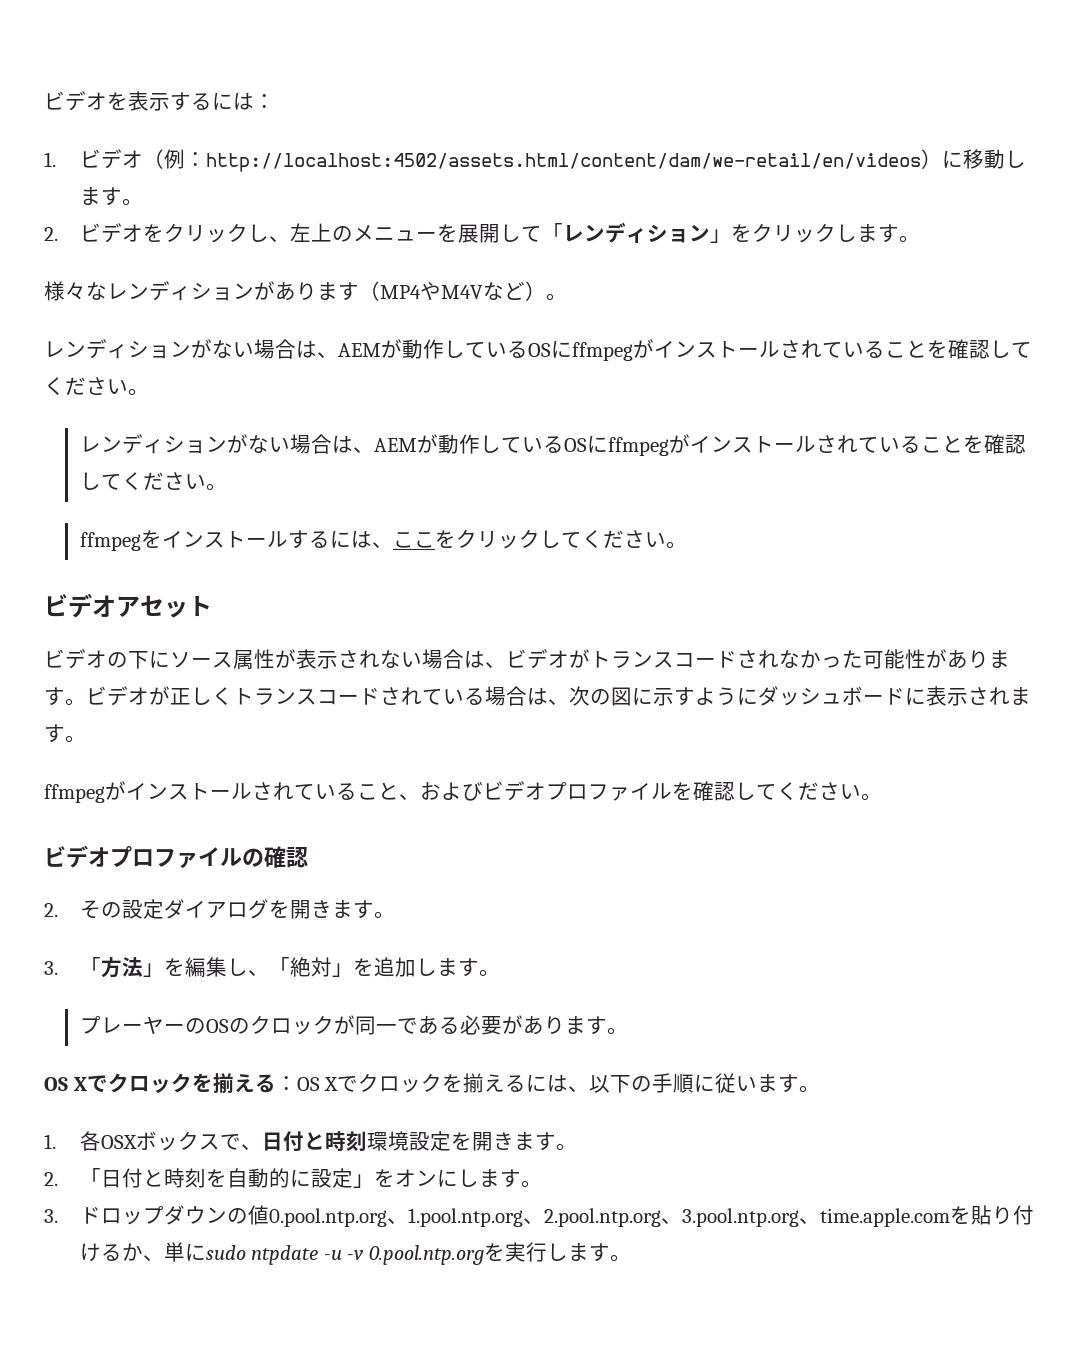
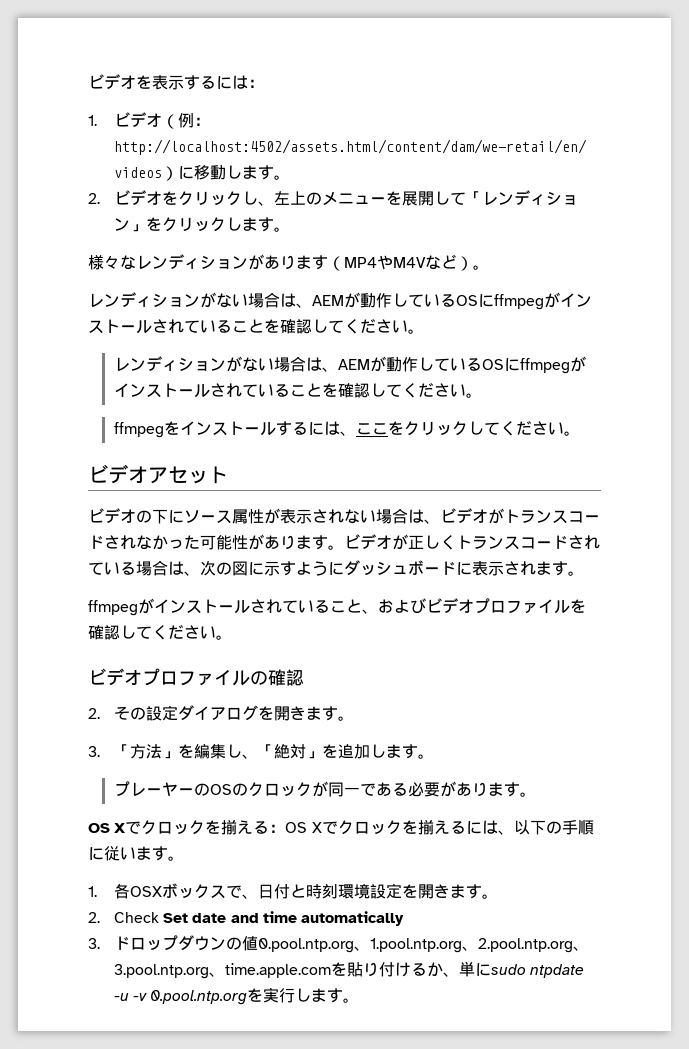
- 2.「日付と時刻を自動的に設定」をオンにします。
+ 2. Check Set date and time automatically

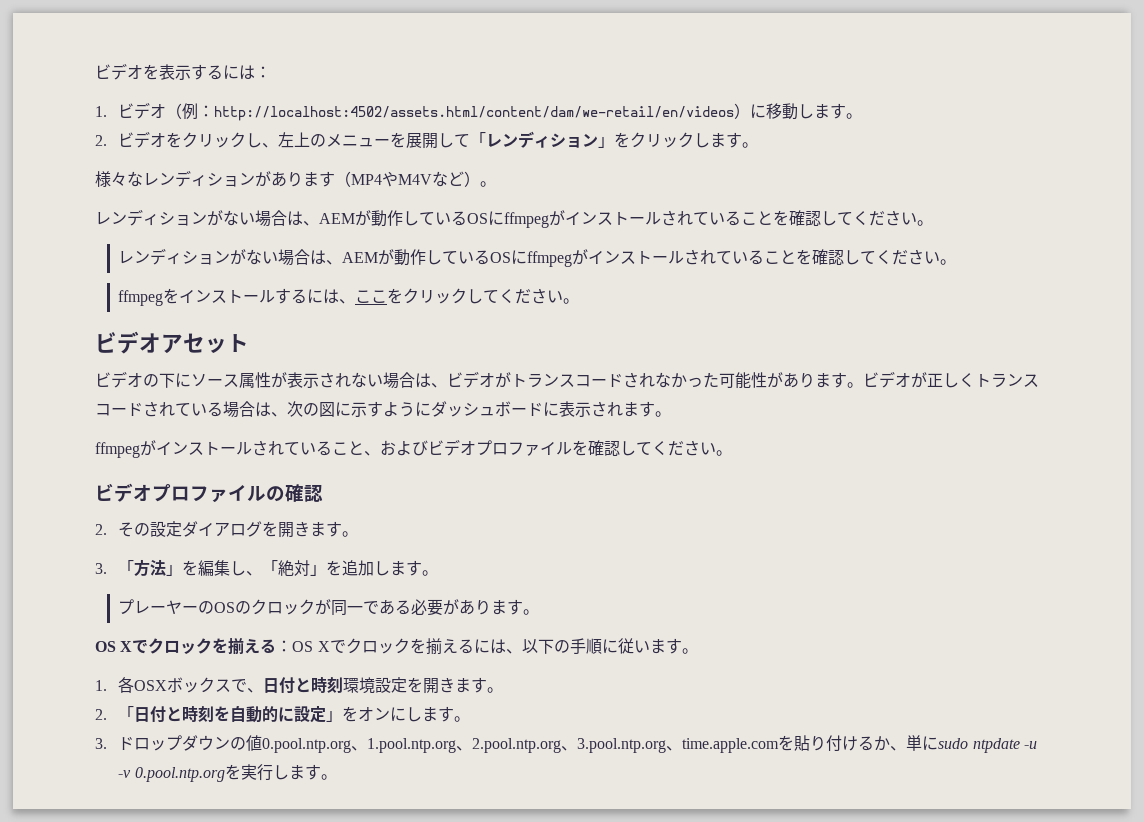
- 2. Check Set date and time automatically
+ 2.「日付と時刻を自動的に設定」をオンにします。

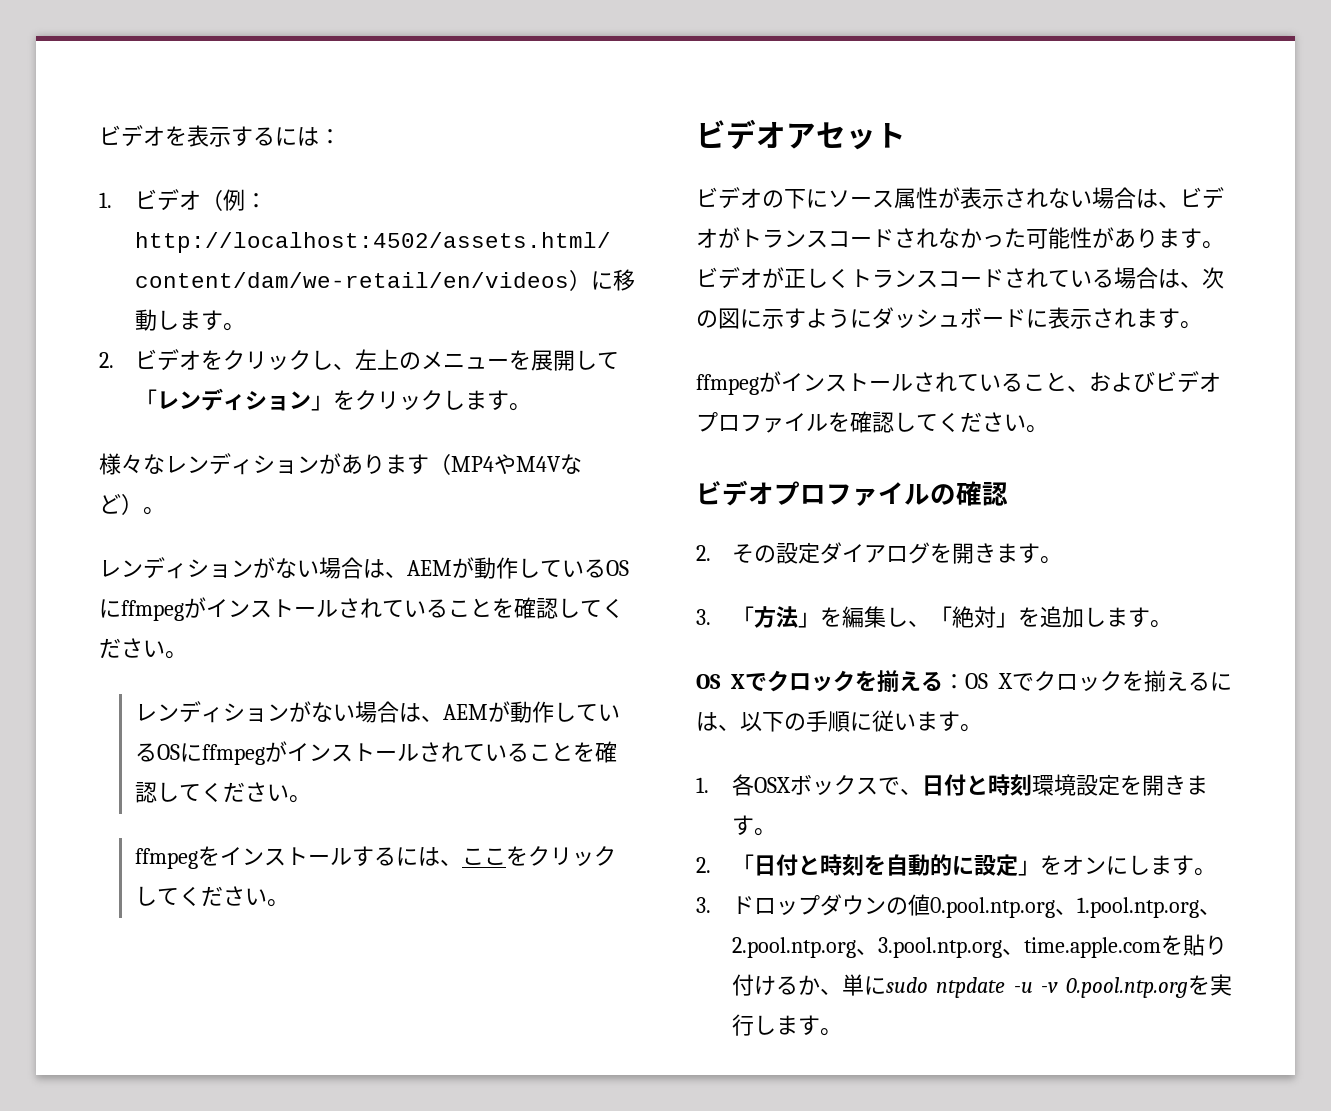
- プレーヤーのOSのクロックが同一である必要があります。

